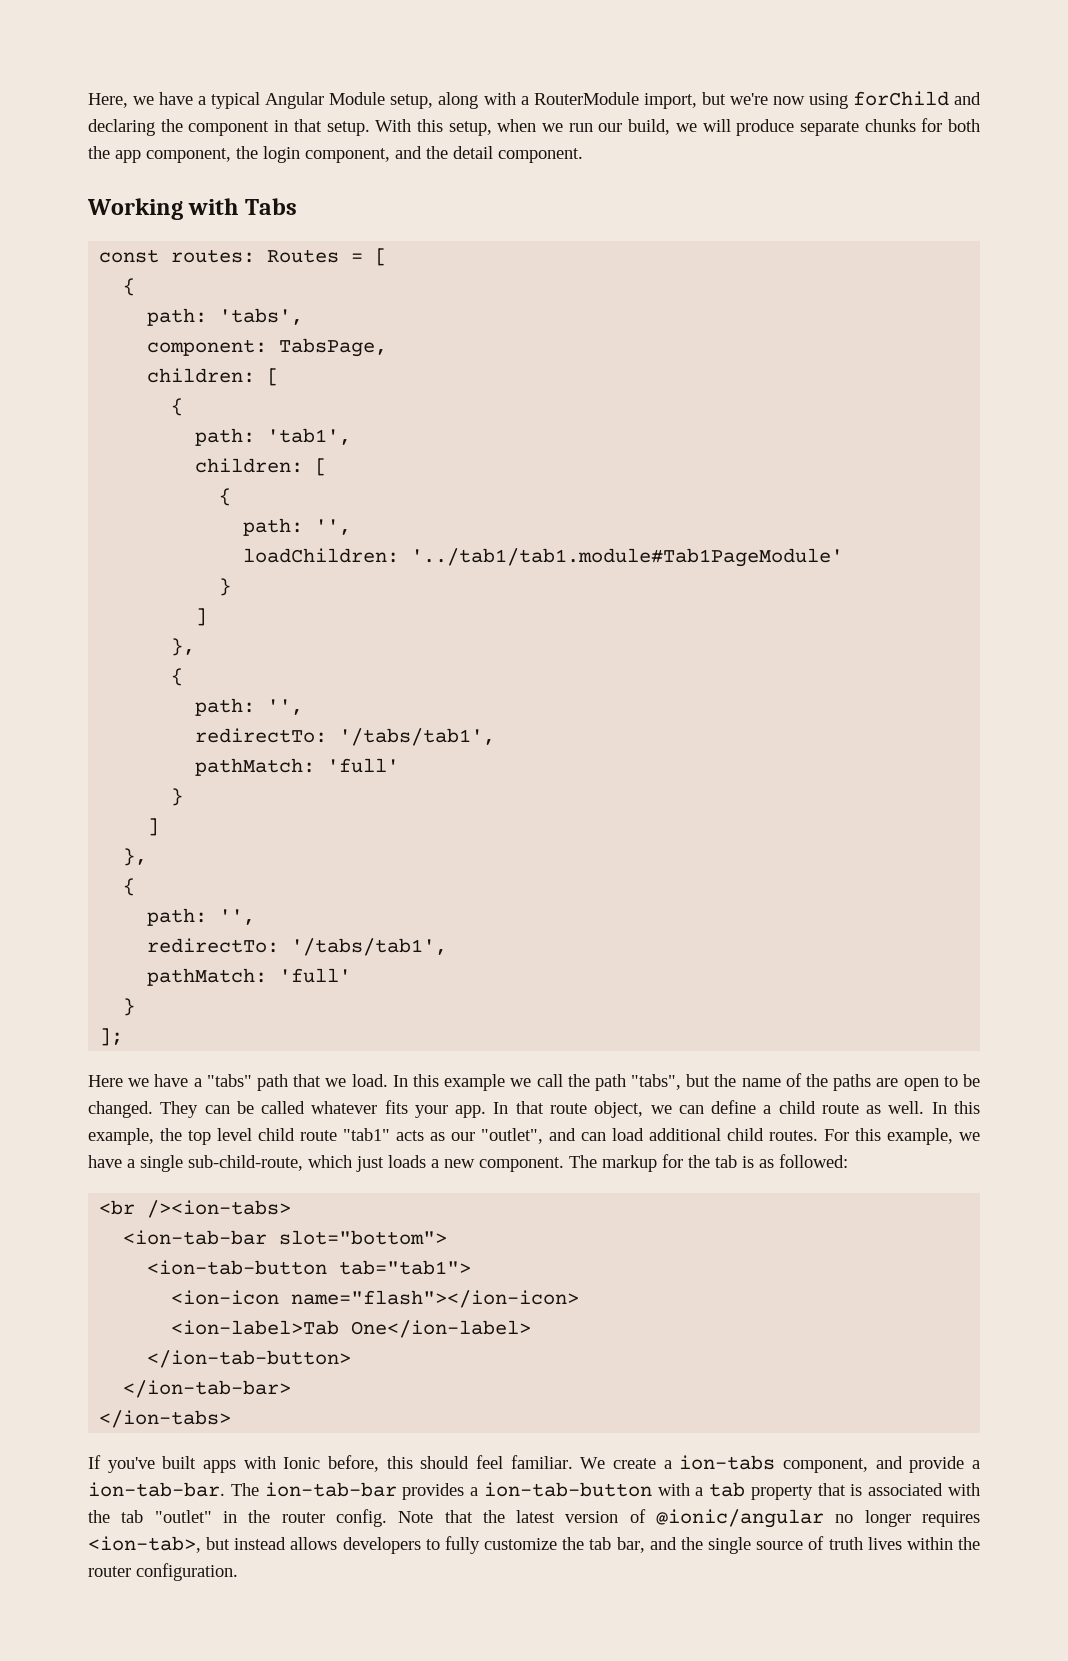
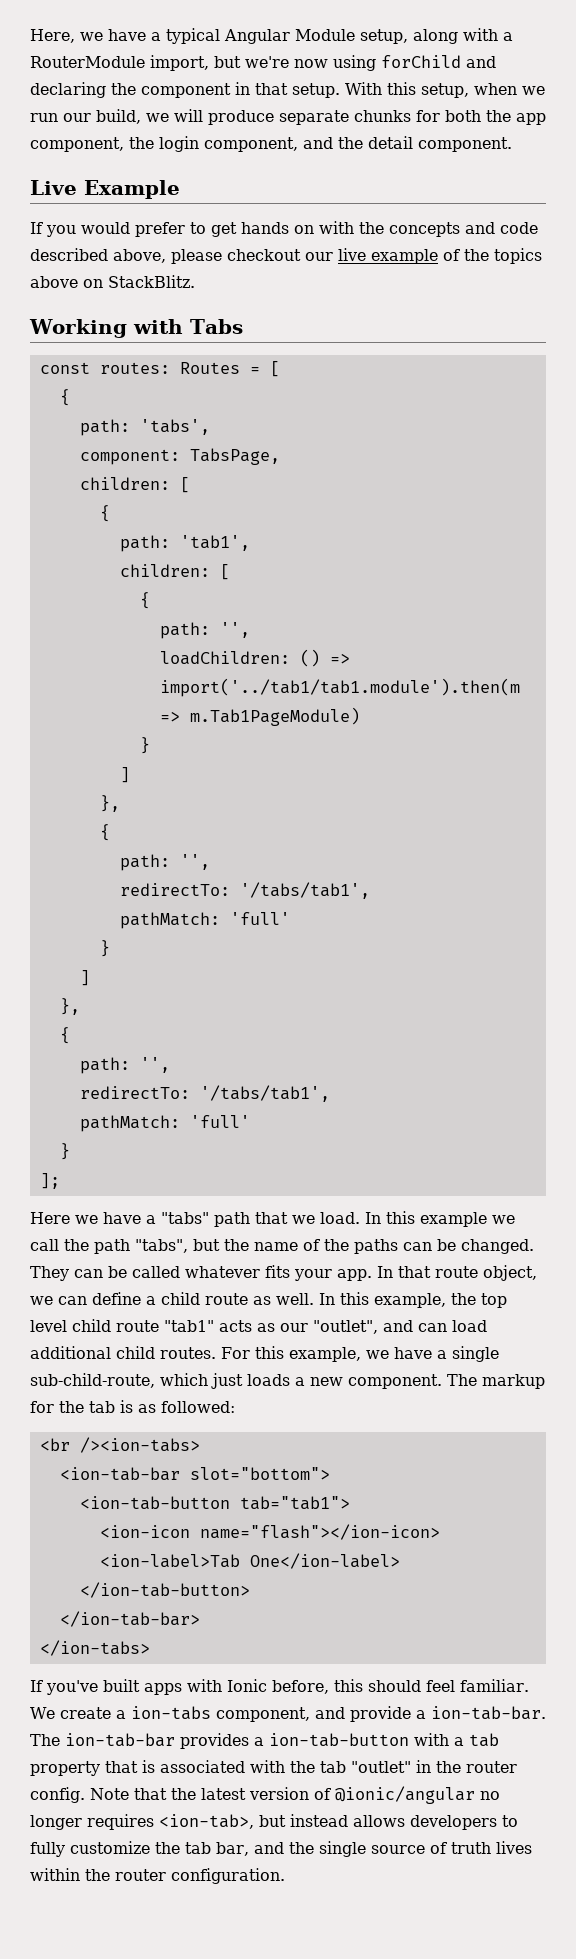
+ Live Example
+ If you would prefer to get hands on with the concepts and code described above, please checkout our live example of the topics above on StackBlitz.
- loadChildren: '../tab1/tab1.module#Tab1PageModule'
+ loadChildren: () => import('../tab1/tab1.module').then(m => m.Tab1PageModule)
- In this example we call the path "tabs", but the name of the paths are open to be changed.
+ In this example we call the path "tabs", but the name of the paths can be changed.

